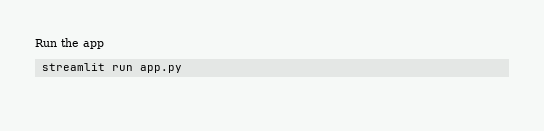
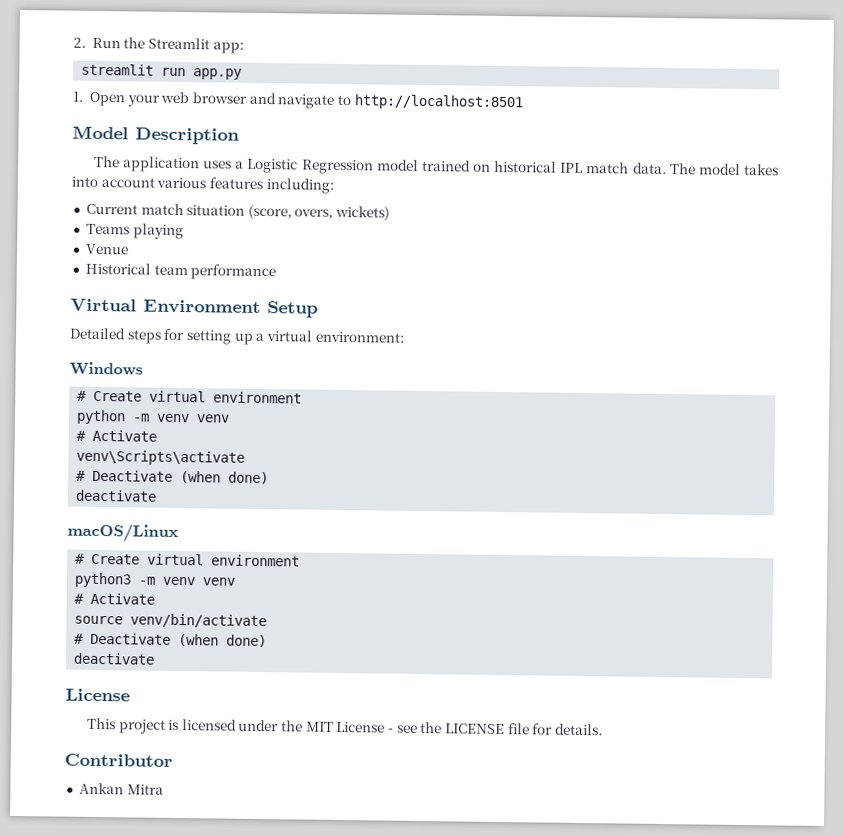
- Run the app
+ 2. Run the Streamlit app:
+ 1. Open your web browser and navigate to http://localhost:8501
+ Model Description
+ The application uses a Logistic Regression model trained on historical IPL match data. The model takes into account various features including:
+ Current match situation (score, overs, wickets)
+ Teams playing
+ Venue
+ Historical team performance
+ Virtual Environment Setup
+ Detailed steps for setting up a virtual environment:
+ Windows
+ # Create virtual environment
+ python -m venv venv
+ # Activate
+ venv\Scripts\activate
+ # Deactivate (when done)
+ deactivate
+ macOS/Linux
+ # Create virtual environment
+ python3 -m venv venv
+ # Activate
+ source venv/bin/activate
+ # Deactivate (when done)
+ deactivate
+ License
+ This project is licensed under the MIT License - see the LICENSE file for details.
+ Contributor
+ Ankan Mitra

